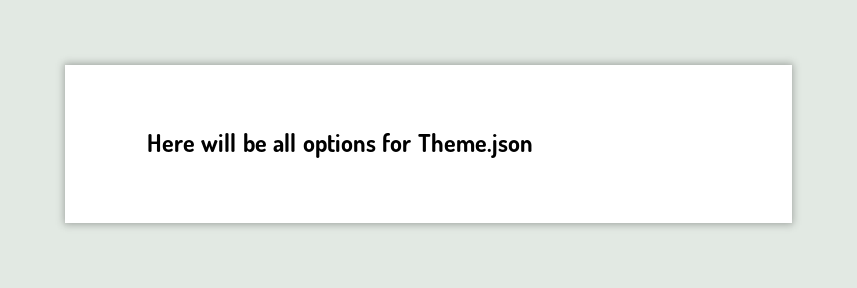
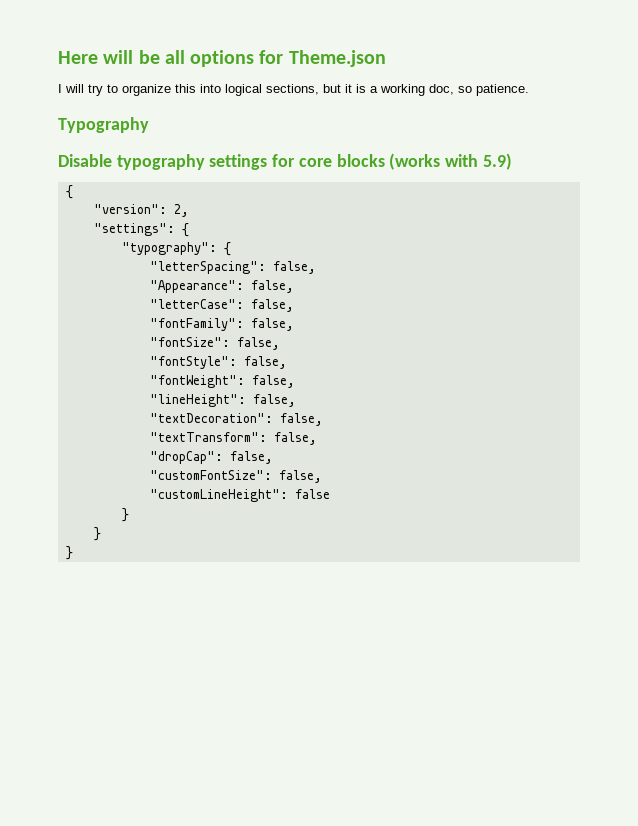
+ I will try to organize this into logical sections, but it is a working doc, so patience.
+ Typography
+ Disable typography settings for core blocks (works with 5.9)
+ {
+ "version": 2,
+ "settings": {
+ "typography": {
+ "letterSpacing": false,
+ "Appearance": false,
+ "letterCase": false,
+ "fontFamily": false,
+ "fontSize": false,
+ "fontStyle": false,
+ "fontWeight": false,
+ "lineHeight": false,
+ "textDecoration": false,
+ "textTransform": false,
+ "dropCap": false,
+ "customFontSize": false,
+ "customLineHeight": false
+ }
+ }
+ }

